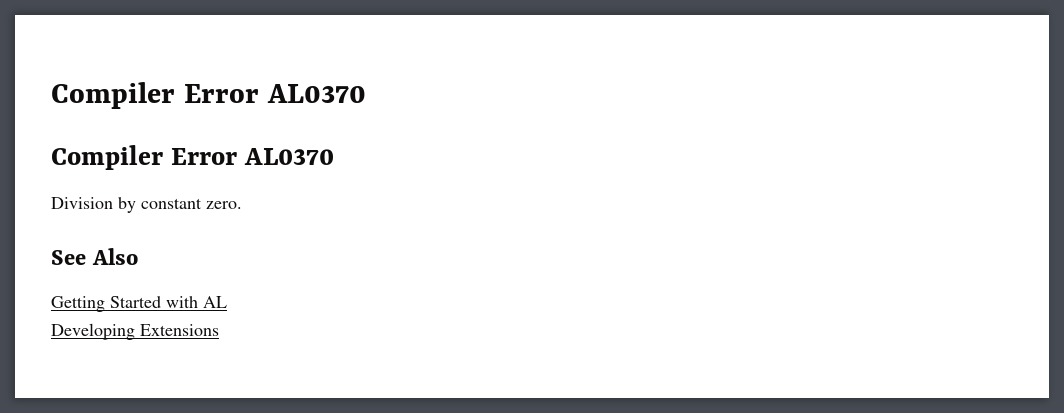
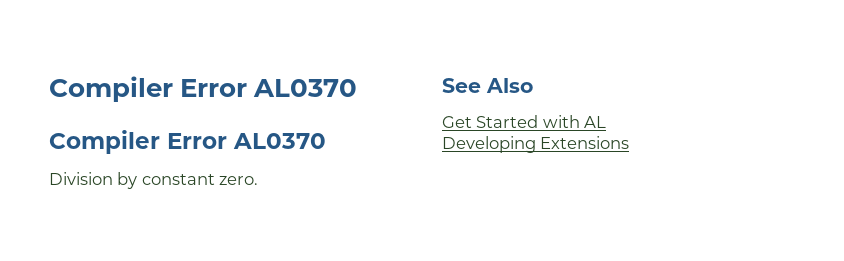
- Getting Started with AL
+ Get Started with AL

